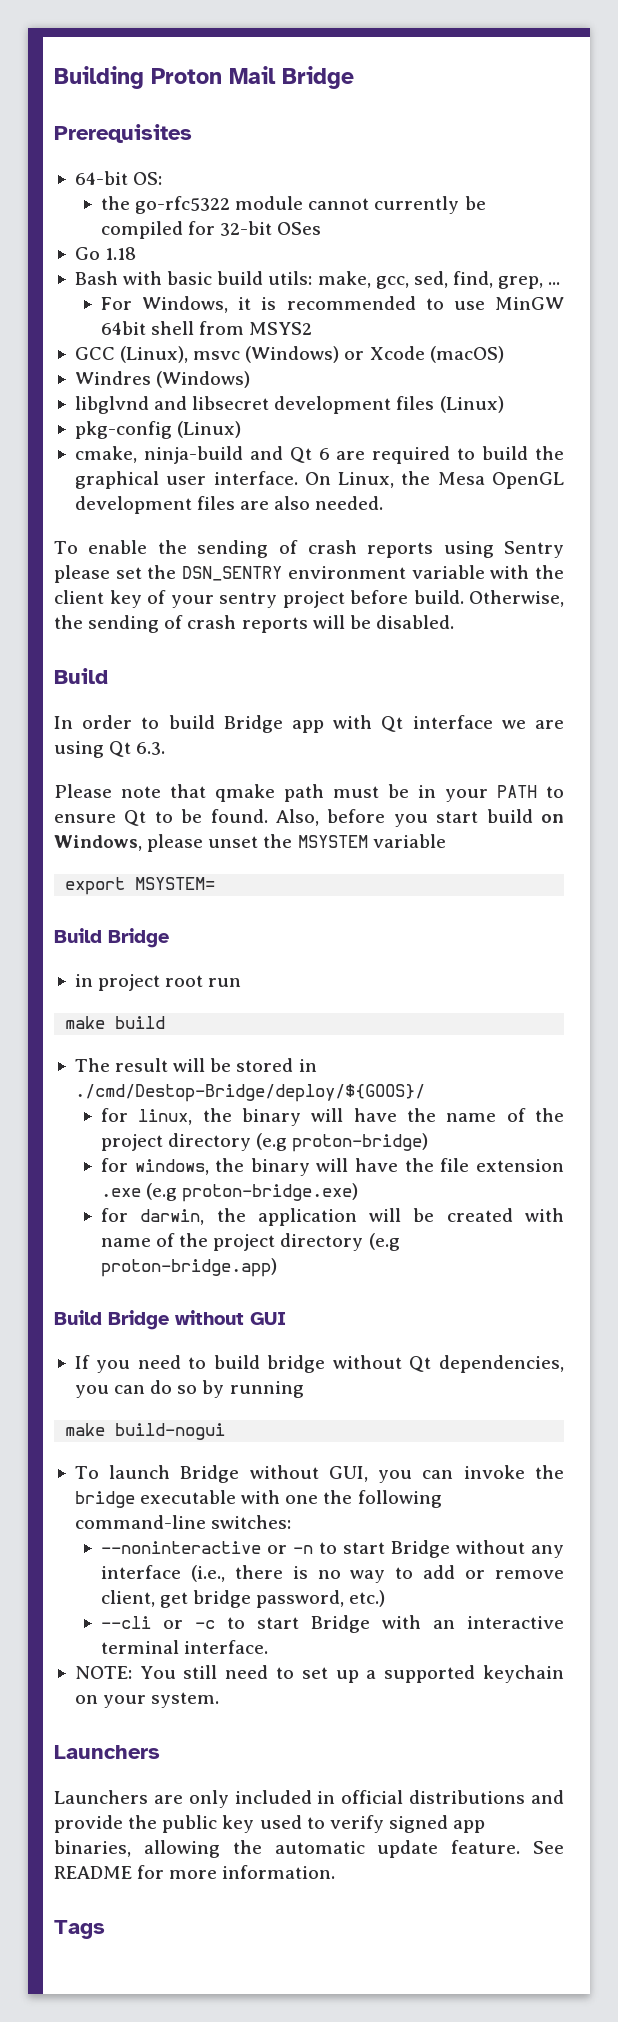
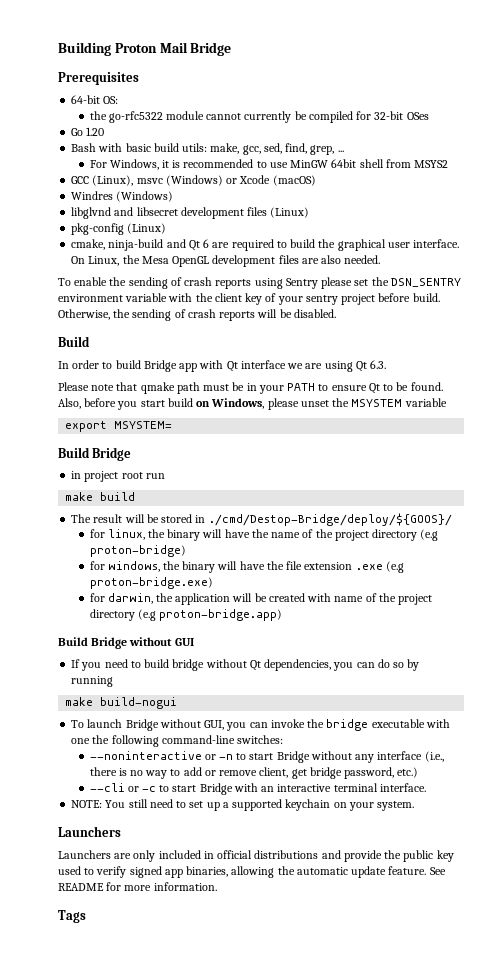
- Go 1.18
+ Go 1.20

